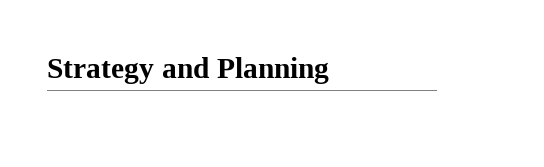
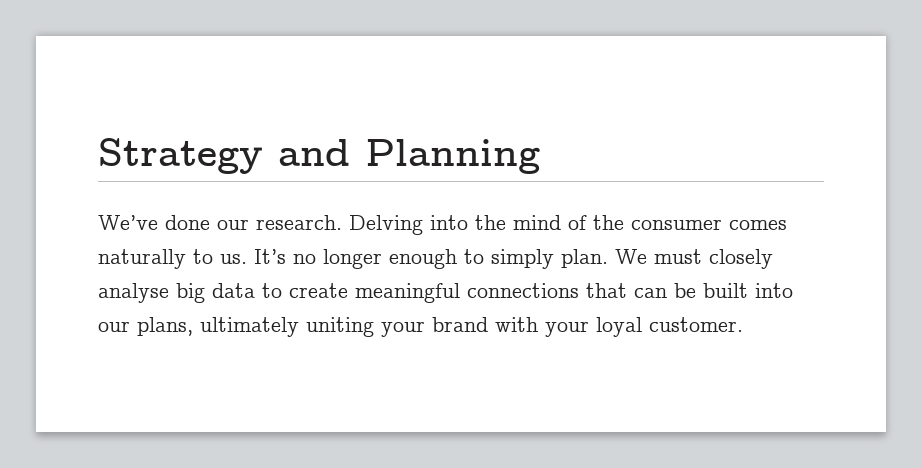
+ We’ve done our research. Delving into the mind of the consumer comes naturally to us. It’s no longer enough to simply plan. We must closely analyse big data to create meaningful connections that can be built into our plans, ultimately uniting your brand with your loyal customer.

